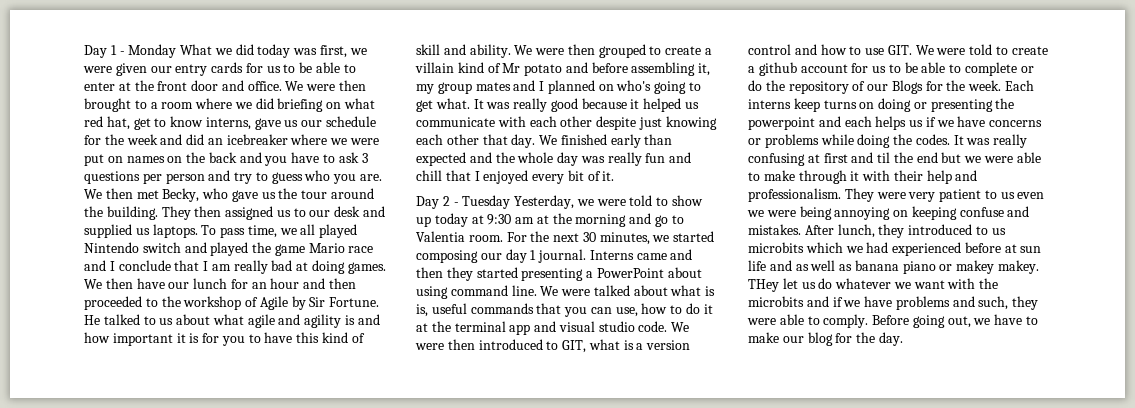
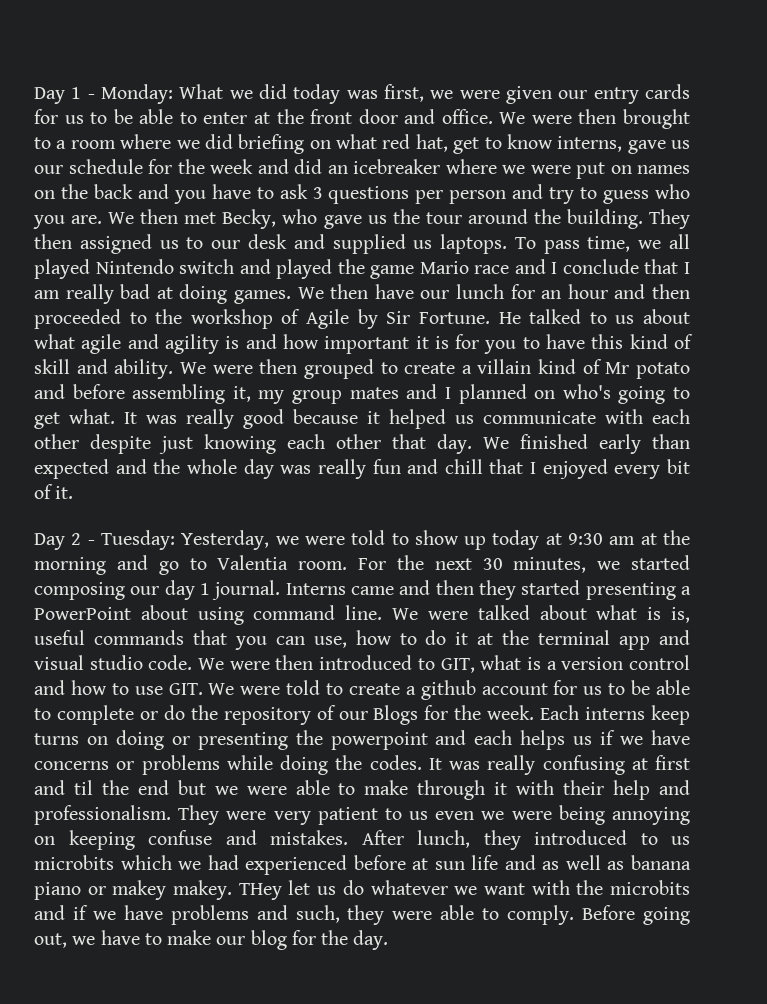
- Day 1 - Monday What we did today was first, we were given our entry cards for us to be able to enter at the front door and office.
+ Day 1 - Monday: What we did today was first, we were given our entry cards for us to be able to enter at the front door and office.
- Day 2 - Tuesday Yesterday, we were told to show up today at 9:30 am at the morning and go to Valentia room.
+ Day 2 - Tuesday: Yesterday, we were told to show up today at 9:30 am at the morning and go to Valentia room.

